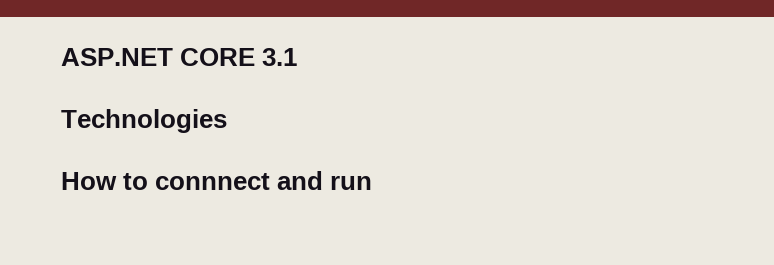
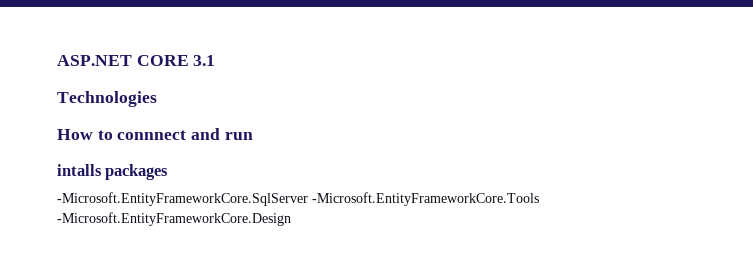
+ intalls packages
+ -Microsoft.EntityFrameworkCore.SqlServer -Microsoft.EntityFrameworkCore.Tools -Microsoft.EntityFrameworkCore.Design

